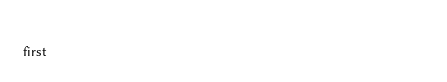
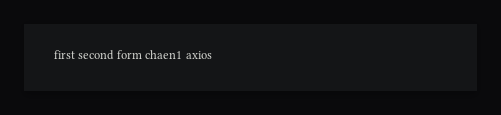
- first
+ first second form chaen1 axios

